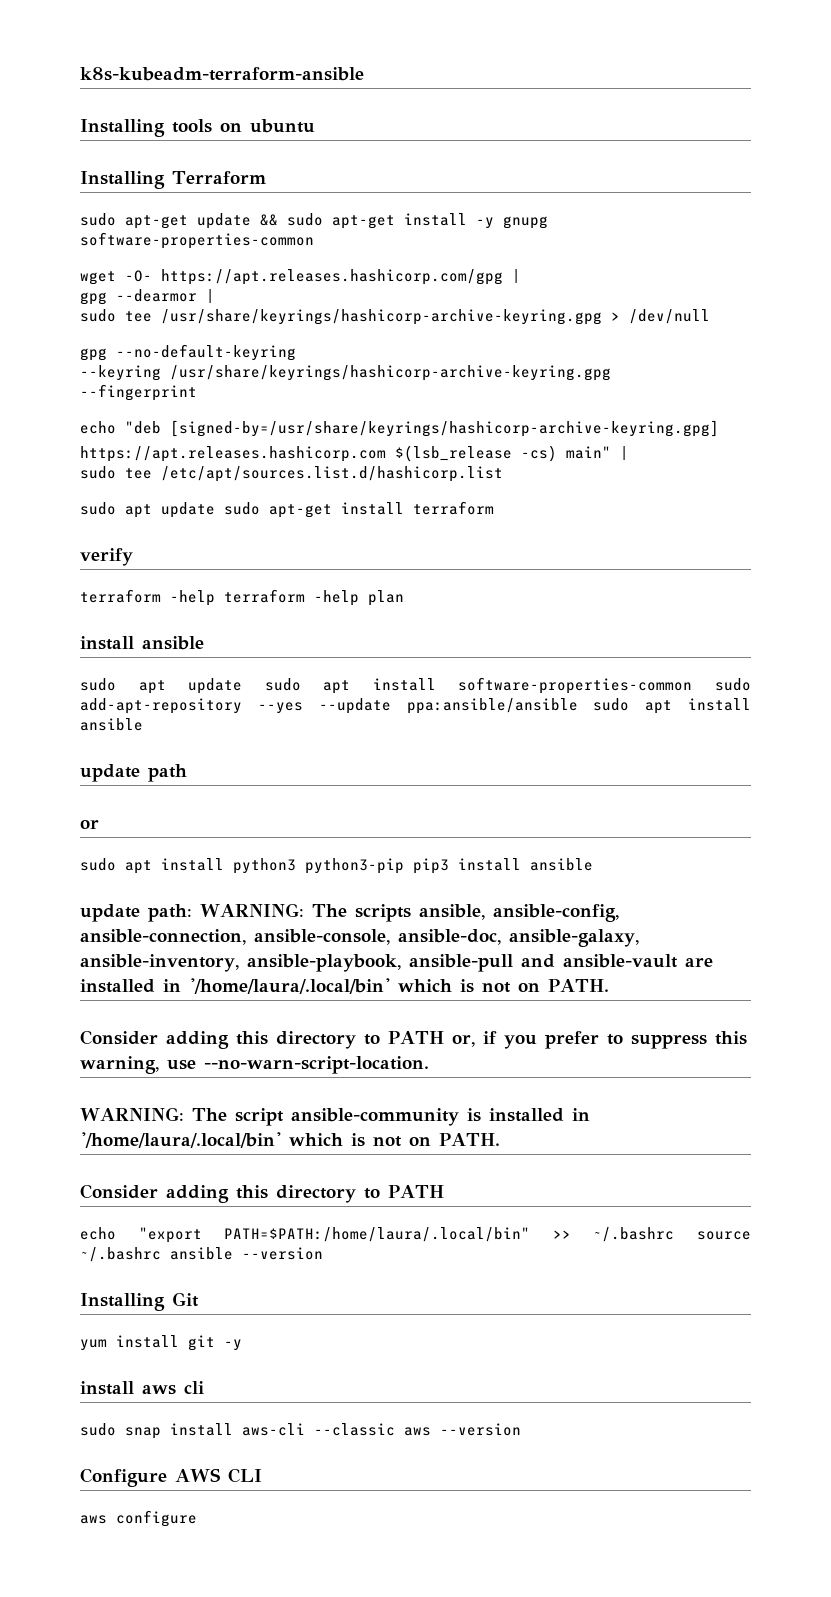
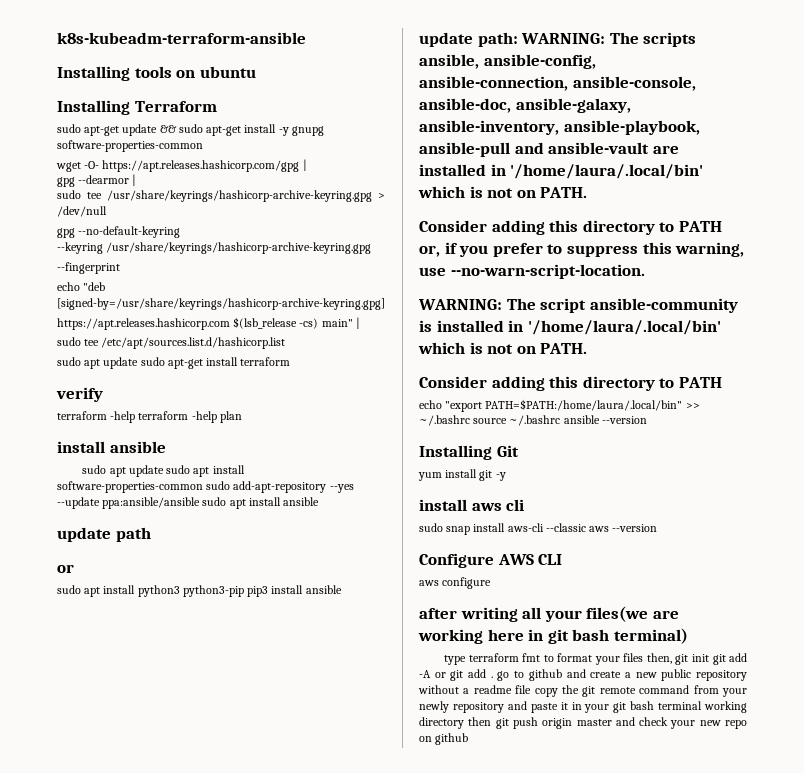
+ after writing all your files(we are working here in git bash terminal)
+ type terraform fmt to format your files then, git init git add -A or git add . go to github and create a new public repository without a readme file copy the git remote command from your newly repository and paste it in your git bash terminal working directory then git push origin master and check your new repo on github

